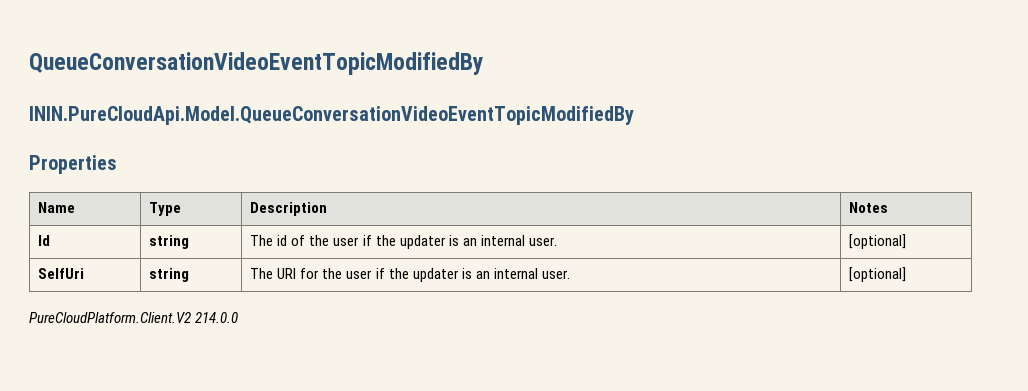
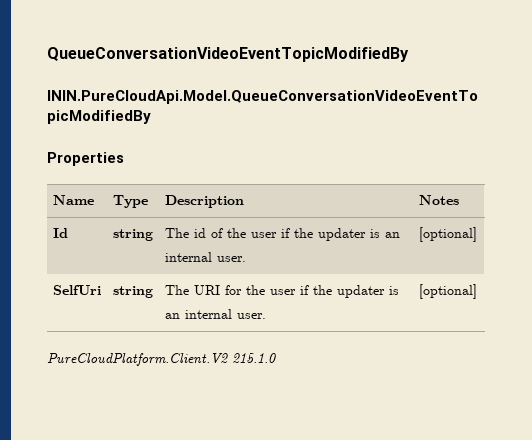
- PureCloudPlatform.Client.V2 214.0.0
+ PureCloudPlatform.Client.V2 215.1.0

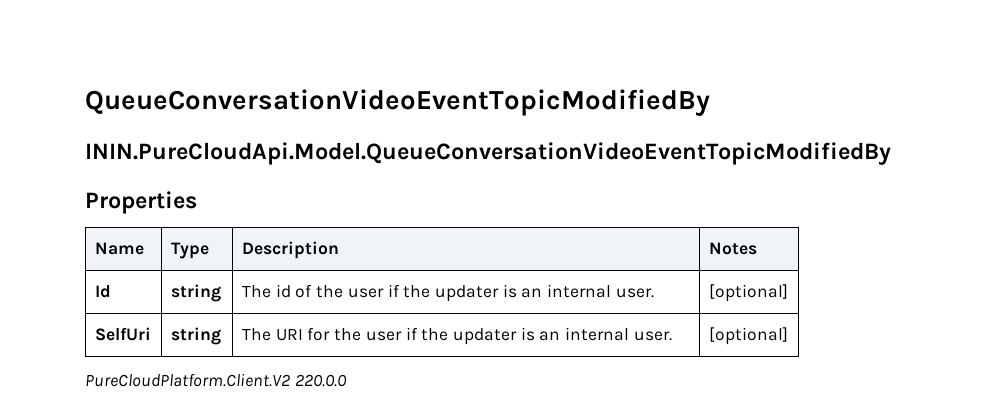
- PureCloudPlatform.Client.V2 215.1.0
+ PureCloudPlatform.Client.V2 220.0.0

